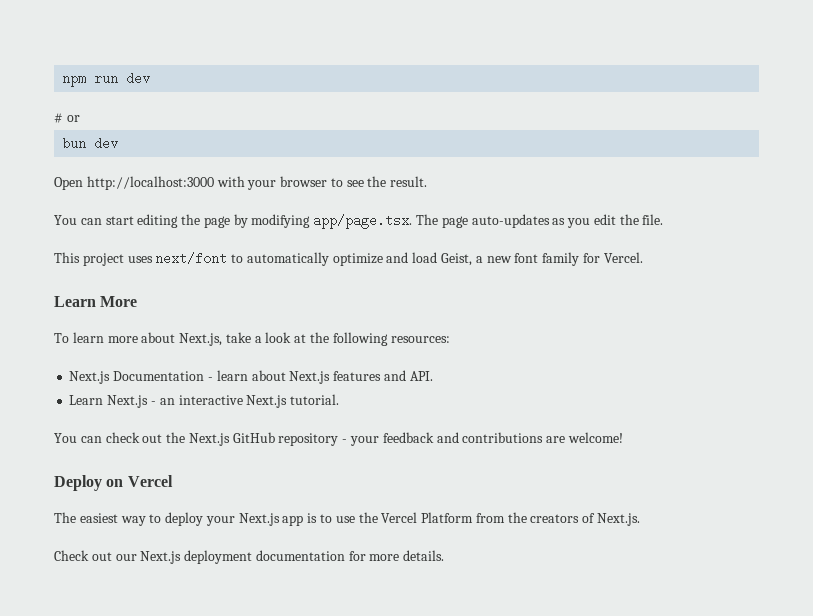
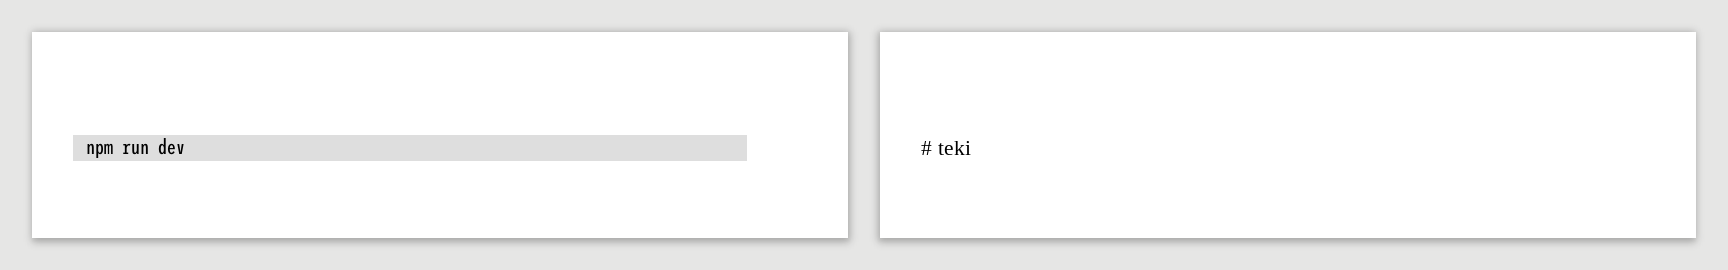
- # or
- bun dev
- Open http://localhost:3000 with your browser to see the result.
- You can start editing the page by modifying app/page.tsx. The page auto-updates as you edit the file.
- This project uses next/font to automatically optimize and load Geist, a new font family for Vercel.
- Learn More
- To learn more about Next.js, take a look at the following resources:
- Next.js Documentation - learn about Next.js features and API.
- Learn Next.js - an interactive Next.js tutorial.
- You can check out the Next.js GitHub repository - your feedback and contributions are welcome!
- Deploy on Vercel
- The easiest way to deploy your Next.js app is to use the Vercel Platform from the creators of Next.js.
- Check out our Next.js deployment documentation for more details.
+ # teki

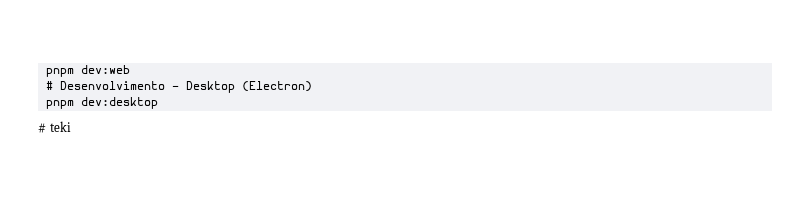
- npm run dev
+ pnpm dev:web
+ # Desenvolvimento - Desktop (Electron)
+ pnpm dev:desktop

